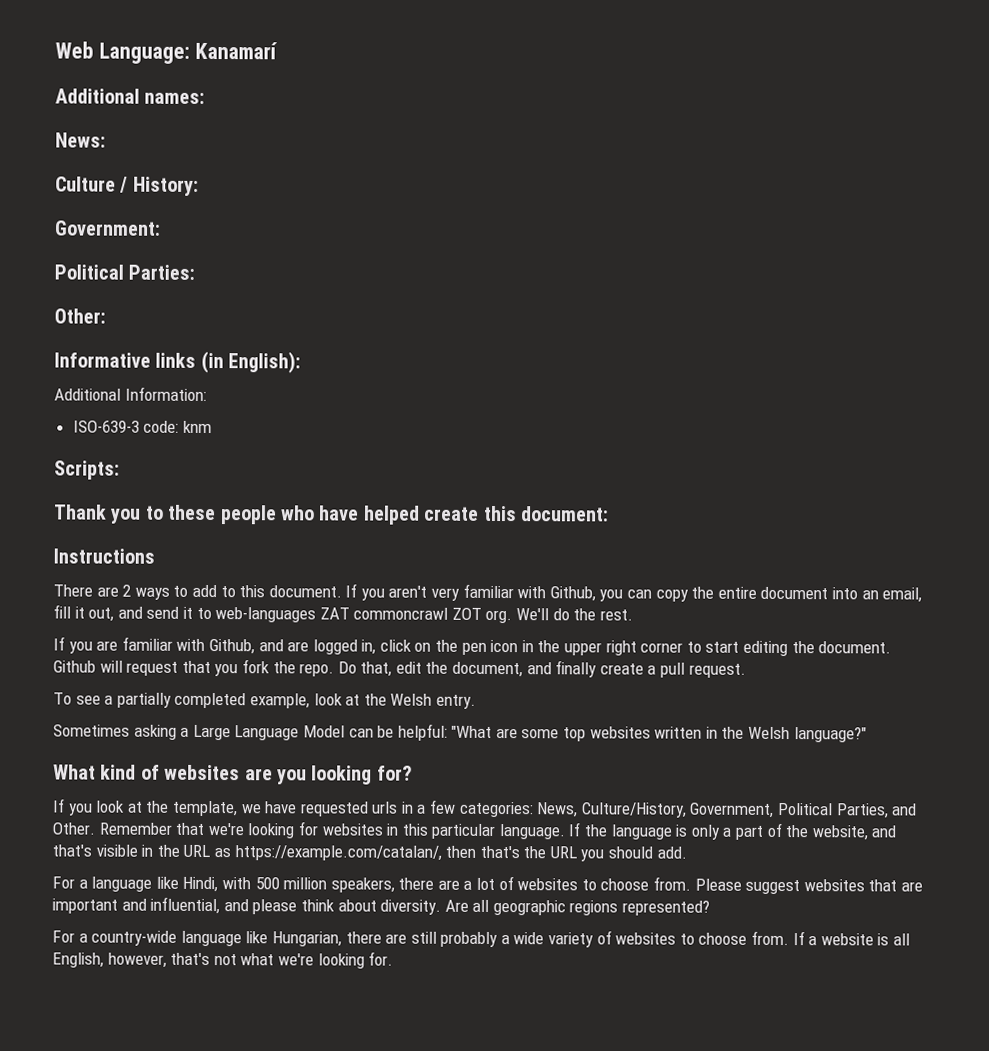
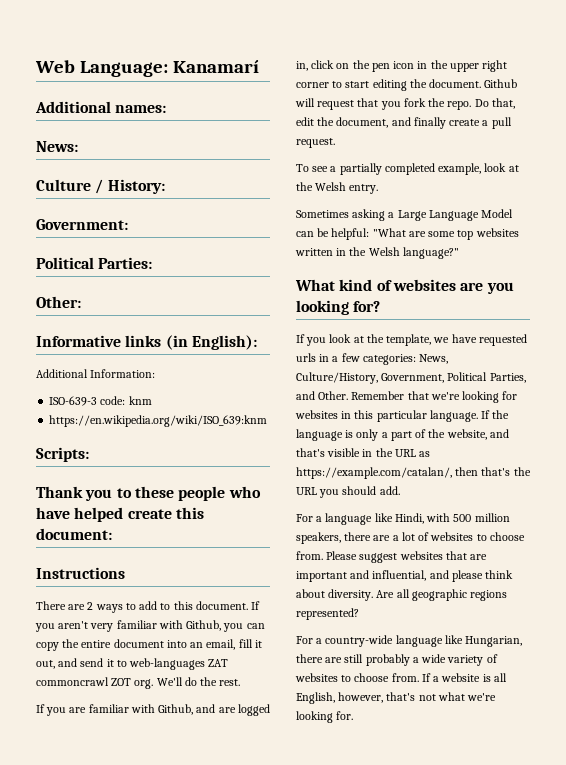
+ https://en.wikipedia.org/wiki/ISO_639:knm

